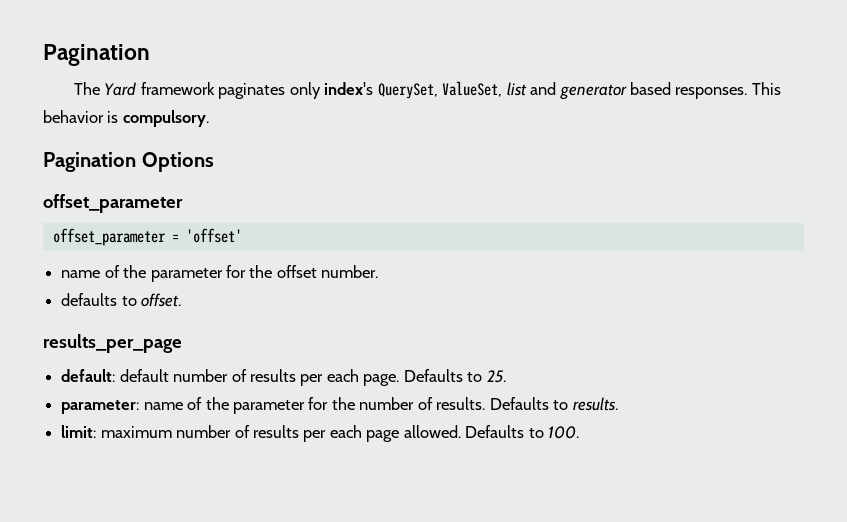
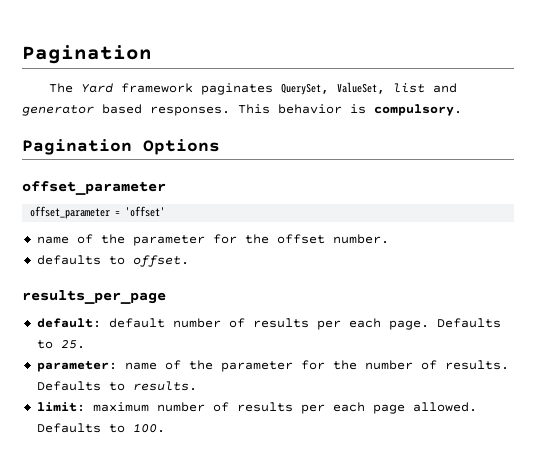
- The Yard framework paginates only index's QuerySet, ValueSet, list and generator based responses.
+ The Yard framework paginates QuerySet, ValueSet, list and generator based responses.

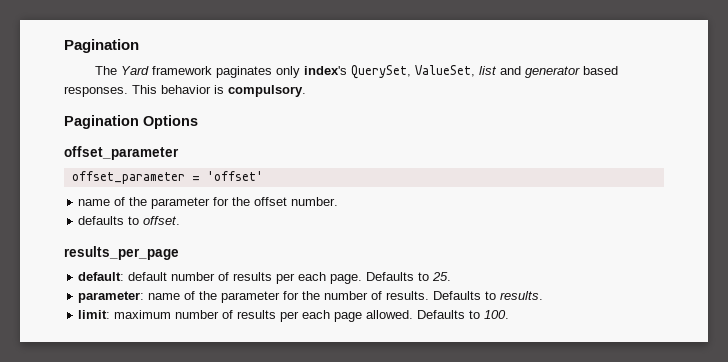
- The Yard framework paginates QuerySet, ValueSet, list and generator based responses.
+ The Yard framework paginates only index's QuerySet, ValueSet, list and generator based responses.

